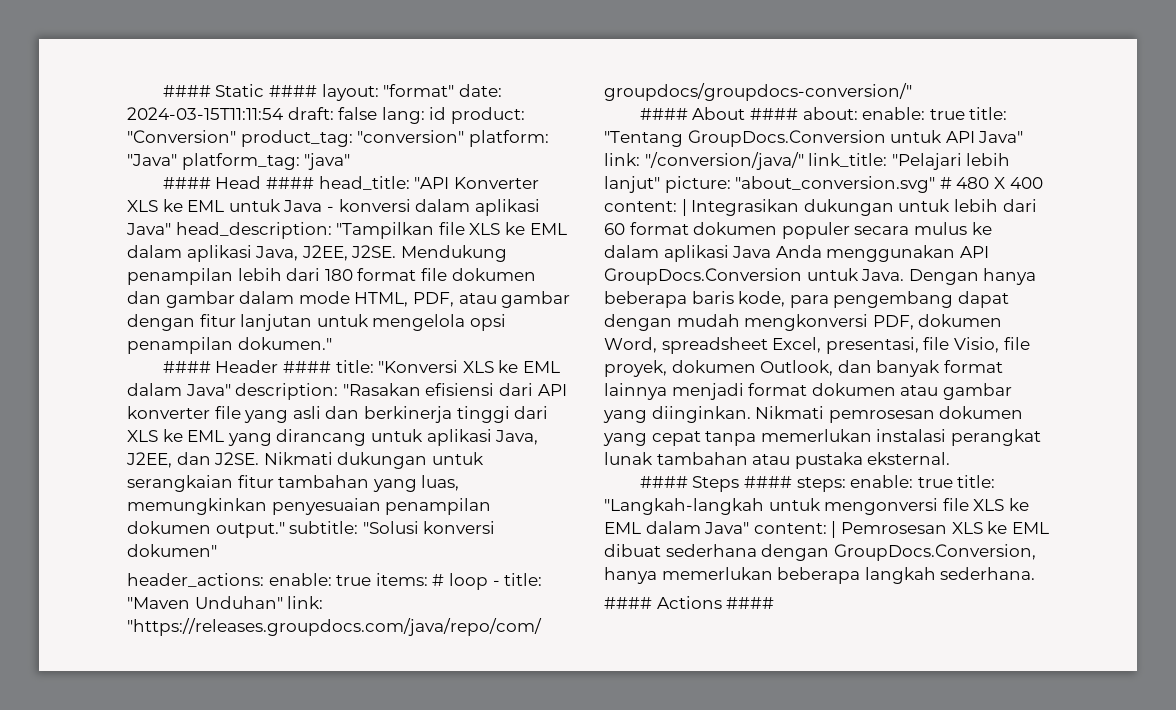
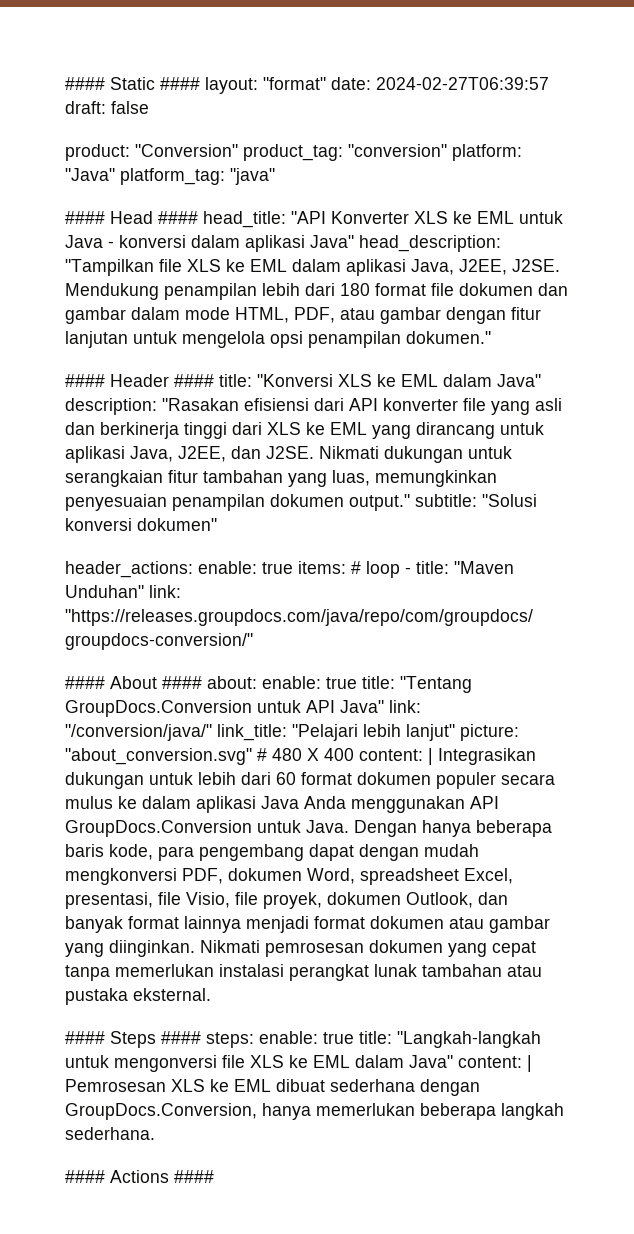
- #### Static #### layout: "format" date: 2024-03-15T11:11:54 draft: false lang: id product: "Conversion" product_tag: "conversion" platform: "Java" platform_tag: "java"
+ #### Static #### layout: "format" date: 2024-02-27T06:39:57 draft: false
+ product: "Conversion" product_tag: "conversion" platform: "Java" platform_tag: "java"

